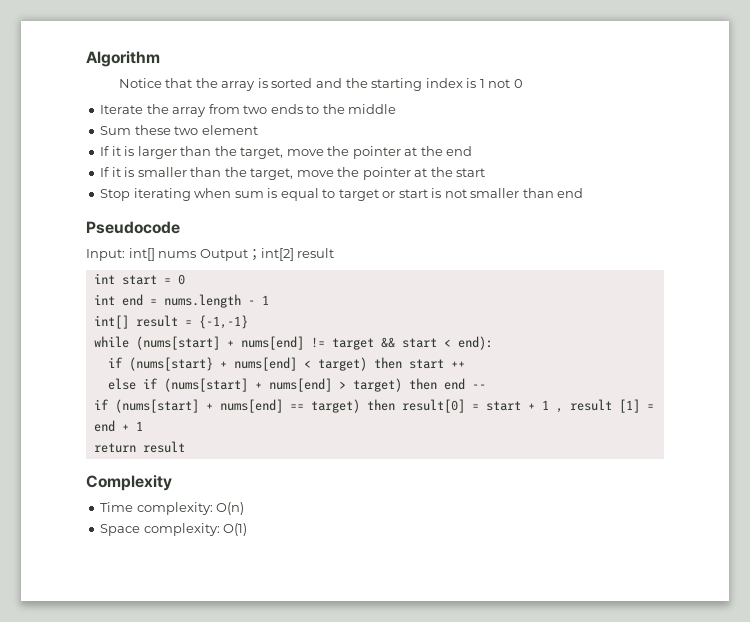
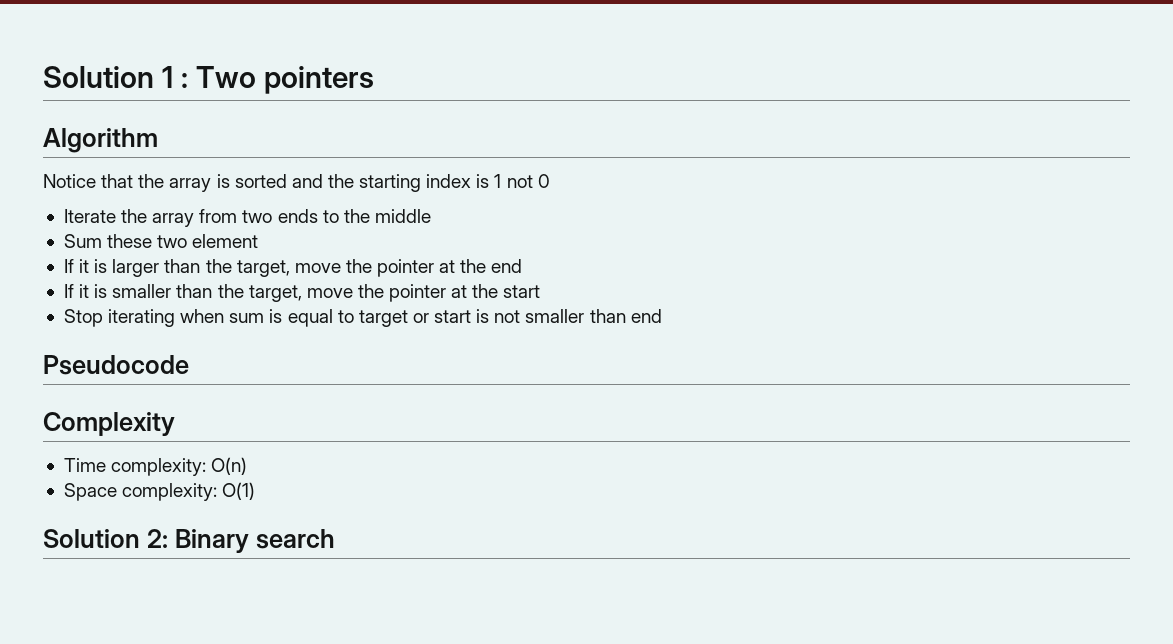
+ Solution 1 : Two pointers
- Input: int[] nums Output；int[2] result
- int start = 0
- int end = nums.length - 1
- int[] result = {-1,-1}
- while (nums[start] + nums[end] != target && start < end):
- if (nums[start} + nums[end] < target) then start ++
- else if (nums[start] + nums[end] > target) then end --
- if (nums[start] + nums[end] == target) then result[0] = start + 1 , result [1] = end + 1
- return result
+ Solution 2: Binary search

